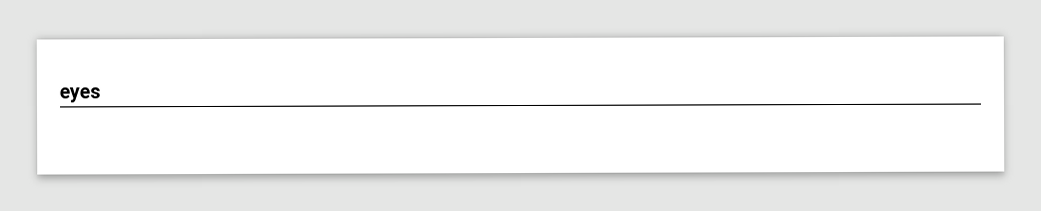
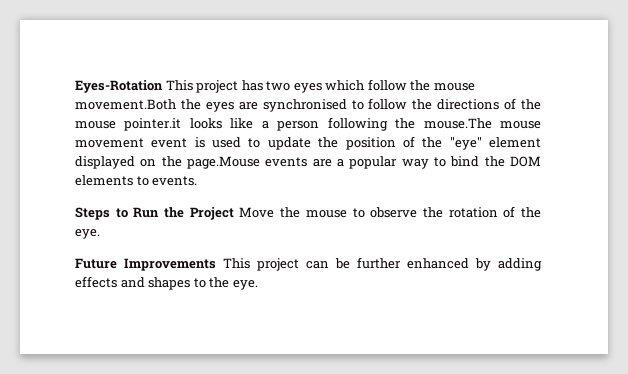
- eyes
+ Eyes-Rotation This project has two eyes which follow the mouse movement.Both the eyes are synchronised to follow the directions of the mouse pointer.it looks like a person following the mouse.The mouse movement event is used to update the position of the "eye" element displayed on the page.Mouse events are a popular way to bind the DOM elements to events.
+ Steps to Run the Project Move the mouse to observe the rotation of the eye.
+ Future Improvements This project can be further enhanced by adding effects and shapes to the eye.

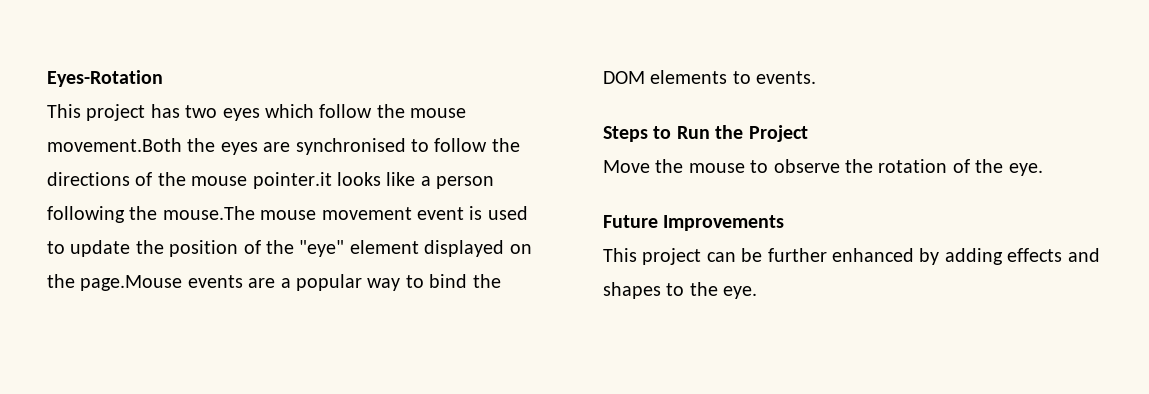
- Eyes-Rotation This project has two eyes which follow the mouse movement.Both the eyes are synchronised to follow the directions of the mouse pointer.it looks like a person following the mouse.The mouse movement event is used to update the position of the "eye" element displayed on the page.Mouse events are a popular way to bind the DOM elements to events.
+ Eyes-Rotation
+ This project has two eyes which follow the mouse movement.Both the eyes are synchronised to follow the directions of the mouse pointer.it looks like a person following the mouse.The mouse movement event is used to update the position of the "eye" element displayed on the page.Mouse events are a popular way to bind the DOM elements to events.
- Steps to Run the Project Move the mouse to observe the rotation of the eye.
+ Steps to Run the Project
+ Move the mouse to observe the rotation of the eye.
- Future Improvements This project can be further enhanced by adding effects and shapes to the eye.
+ Future Improvements
+ This project can be further enhanced by adding effects and shapes to the eye.

